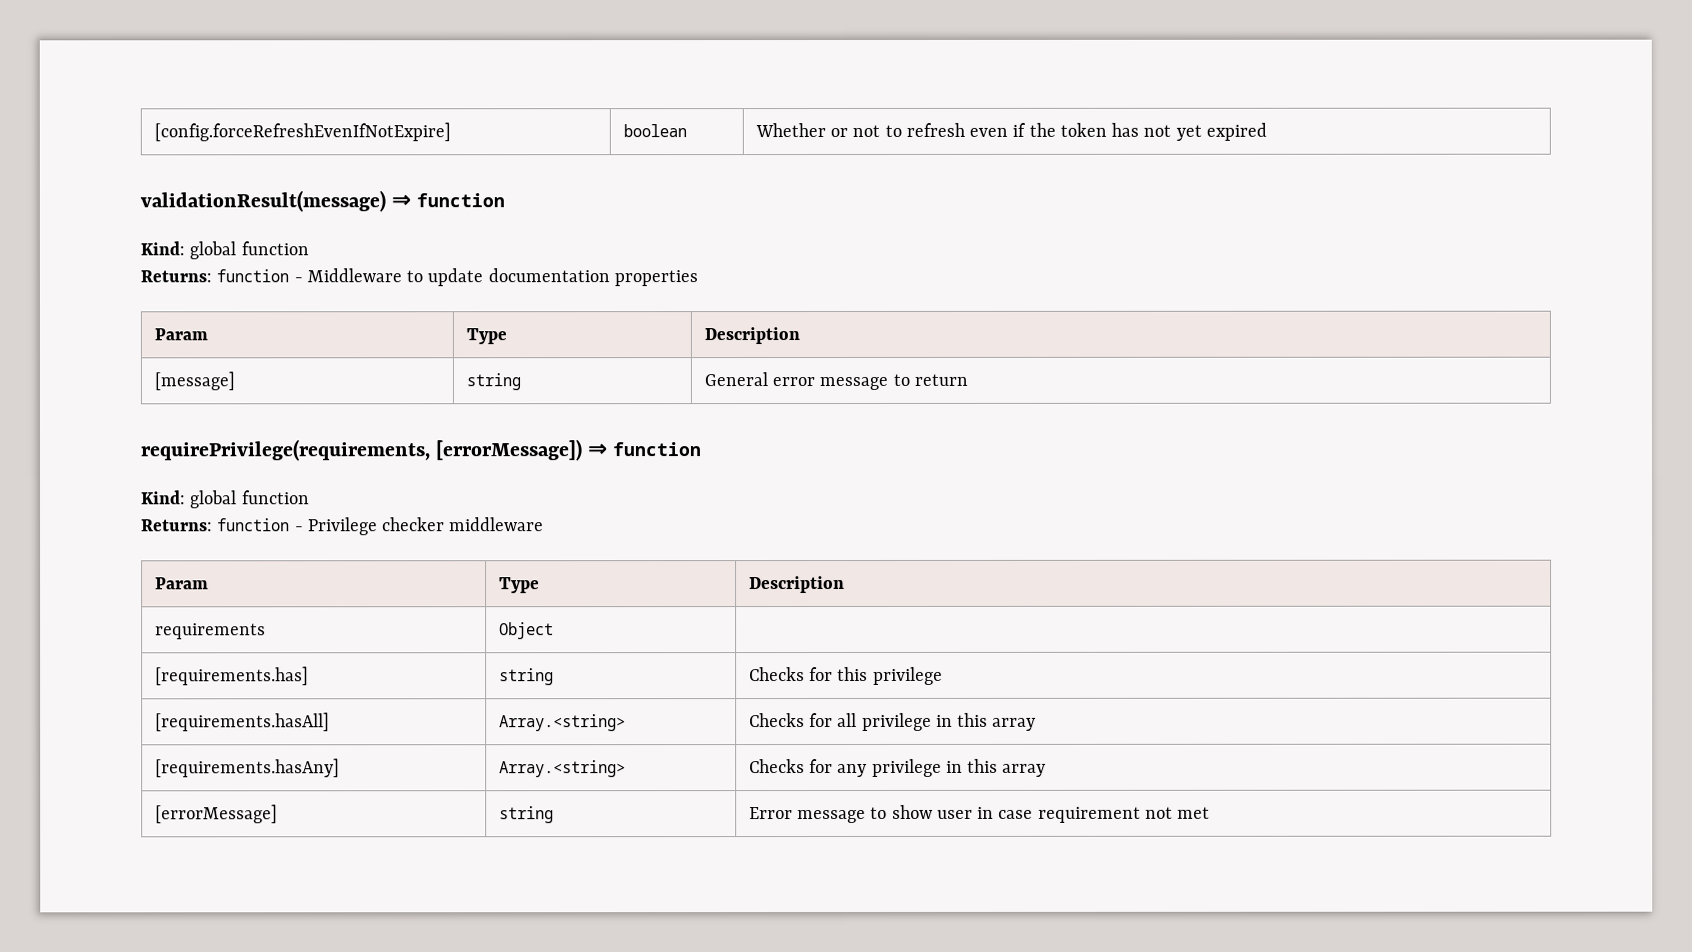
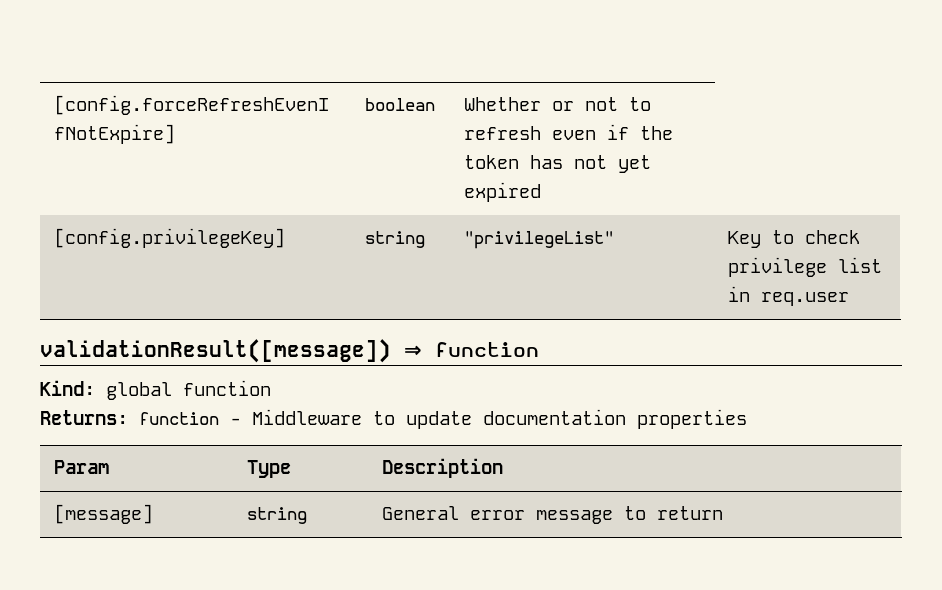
- validationResult(message) ⇒ function
+ [config.privilegeKey] | string | "privilegeList" | Key to check privilege list in req.user
+ validationResult([message]) ⇒ function
- requirePrivilege(requirements, [errorMessage]) ⇒ function
- Kind: global function
- Returns: function - Privilege checker middleware
- Param | Type | Description
- requirements | Object |
- [requirements.has] | string | Checks for this privilege
- [requirements.hasAll] | Array.<string> | Checks for all privilege in this array
- [requirements.hasAny] | Array.<string> | Checks for any privilege in this array
- [errorMessage] | string | Error message to show user in case requirement not met

